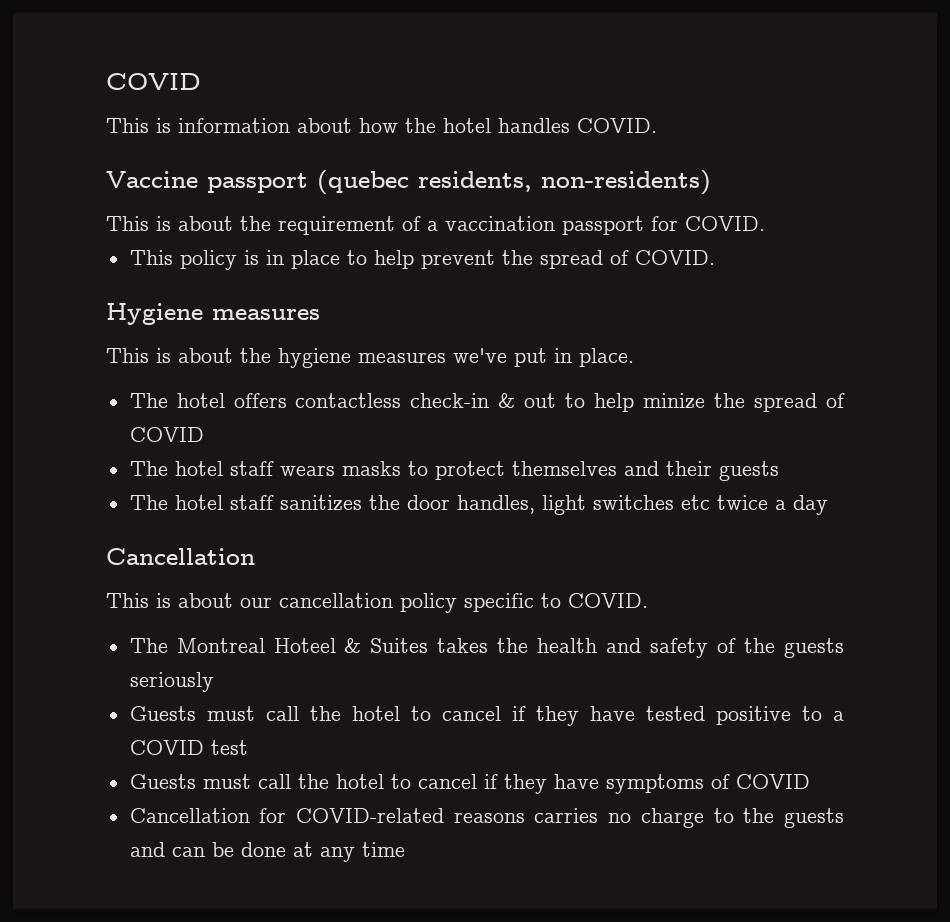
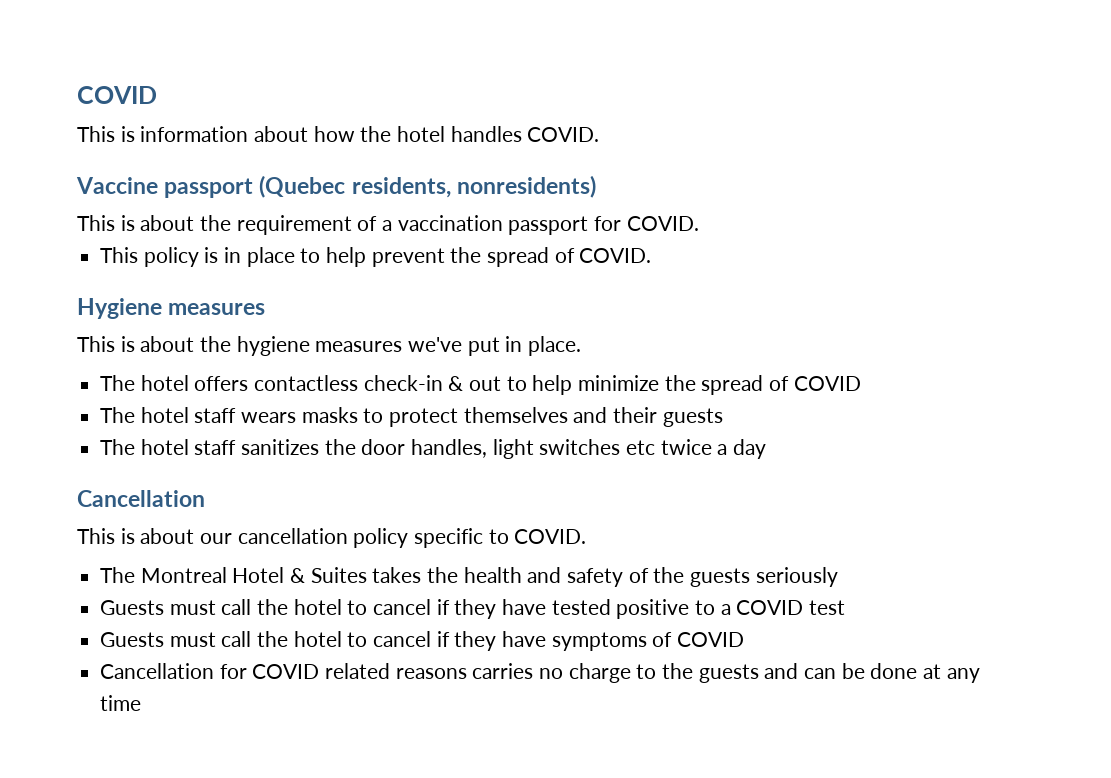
- Vaccine passport (quebec residents, non-residents)
+ Vaccine passport (Quebec residents, nonresidents)
- The hotel offers contactless check-in & out to help minize the spread of COVID
+ The hotel offers contactless check-in & out to help minimize the spread of COVID
- The Montreal Hoteel & Suites takes the health and safety of the guests seriously
+ The Montreal Hotel & Suites takes the health and safety of the guests seriously
- Cancellation for COVID-related reasons carries no charge to the guests and can be done at any time
+ Cancellation for COVID related reasons carries no charge to the guests and can be done at any time

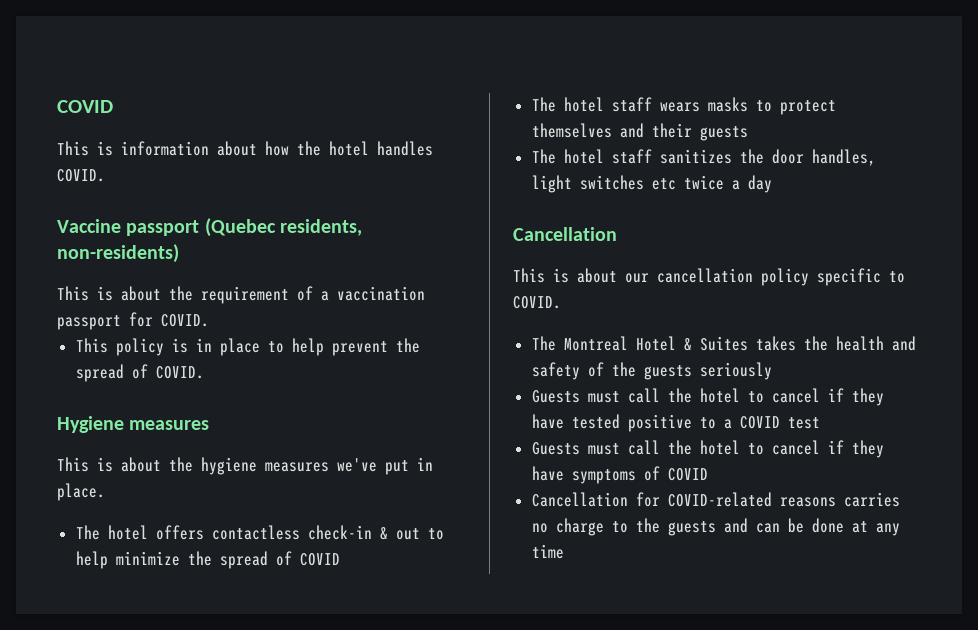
- Vaccine passport (Quebec residents, nonresidents)
+ Vaccine passport (Quebec residents, non-residents)
- Cancellation for COVID related reasons carries no charge to the guests and can be done at any time
+ Cancellation for COVID-related reasons carries no charge to the guests and can be done at any time

